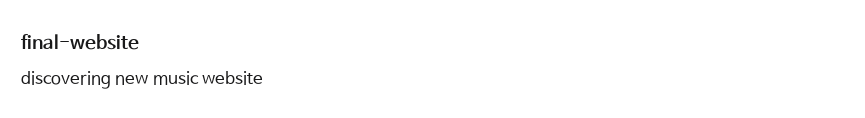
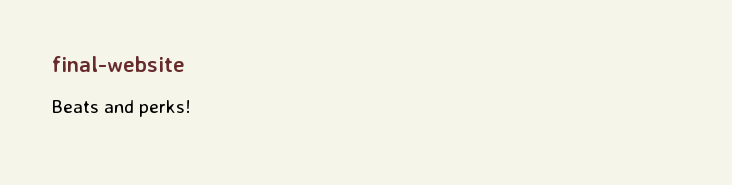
- discovering new music website
+ Beats and perks!

